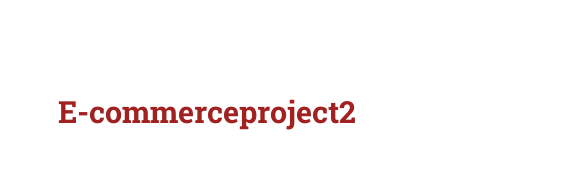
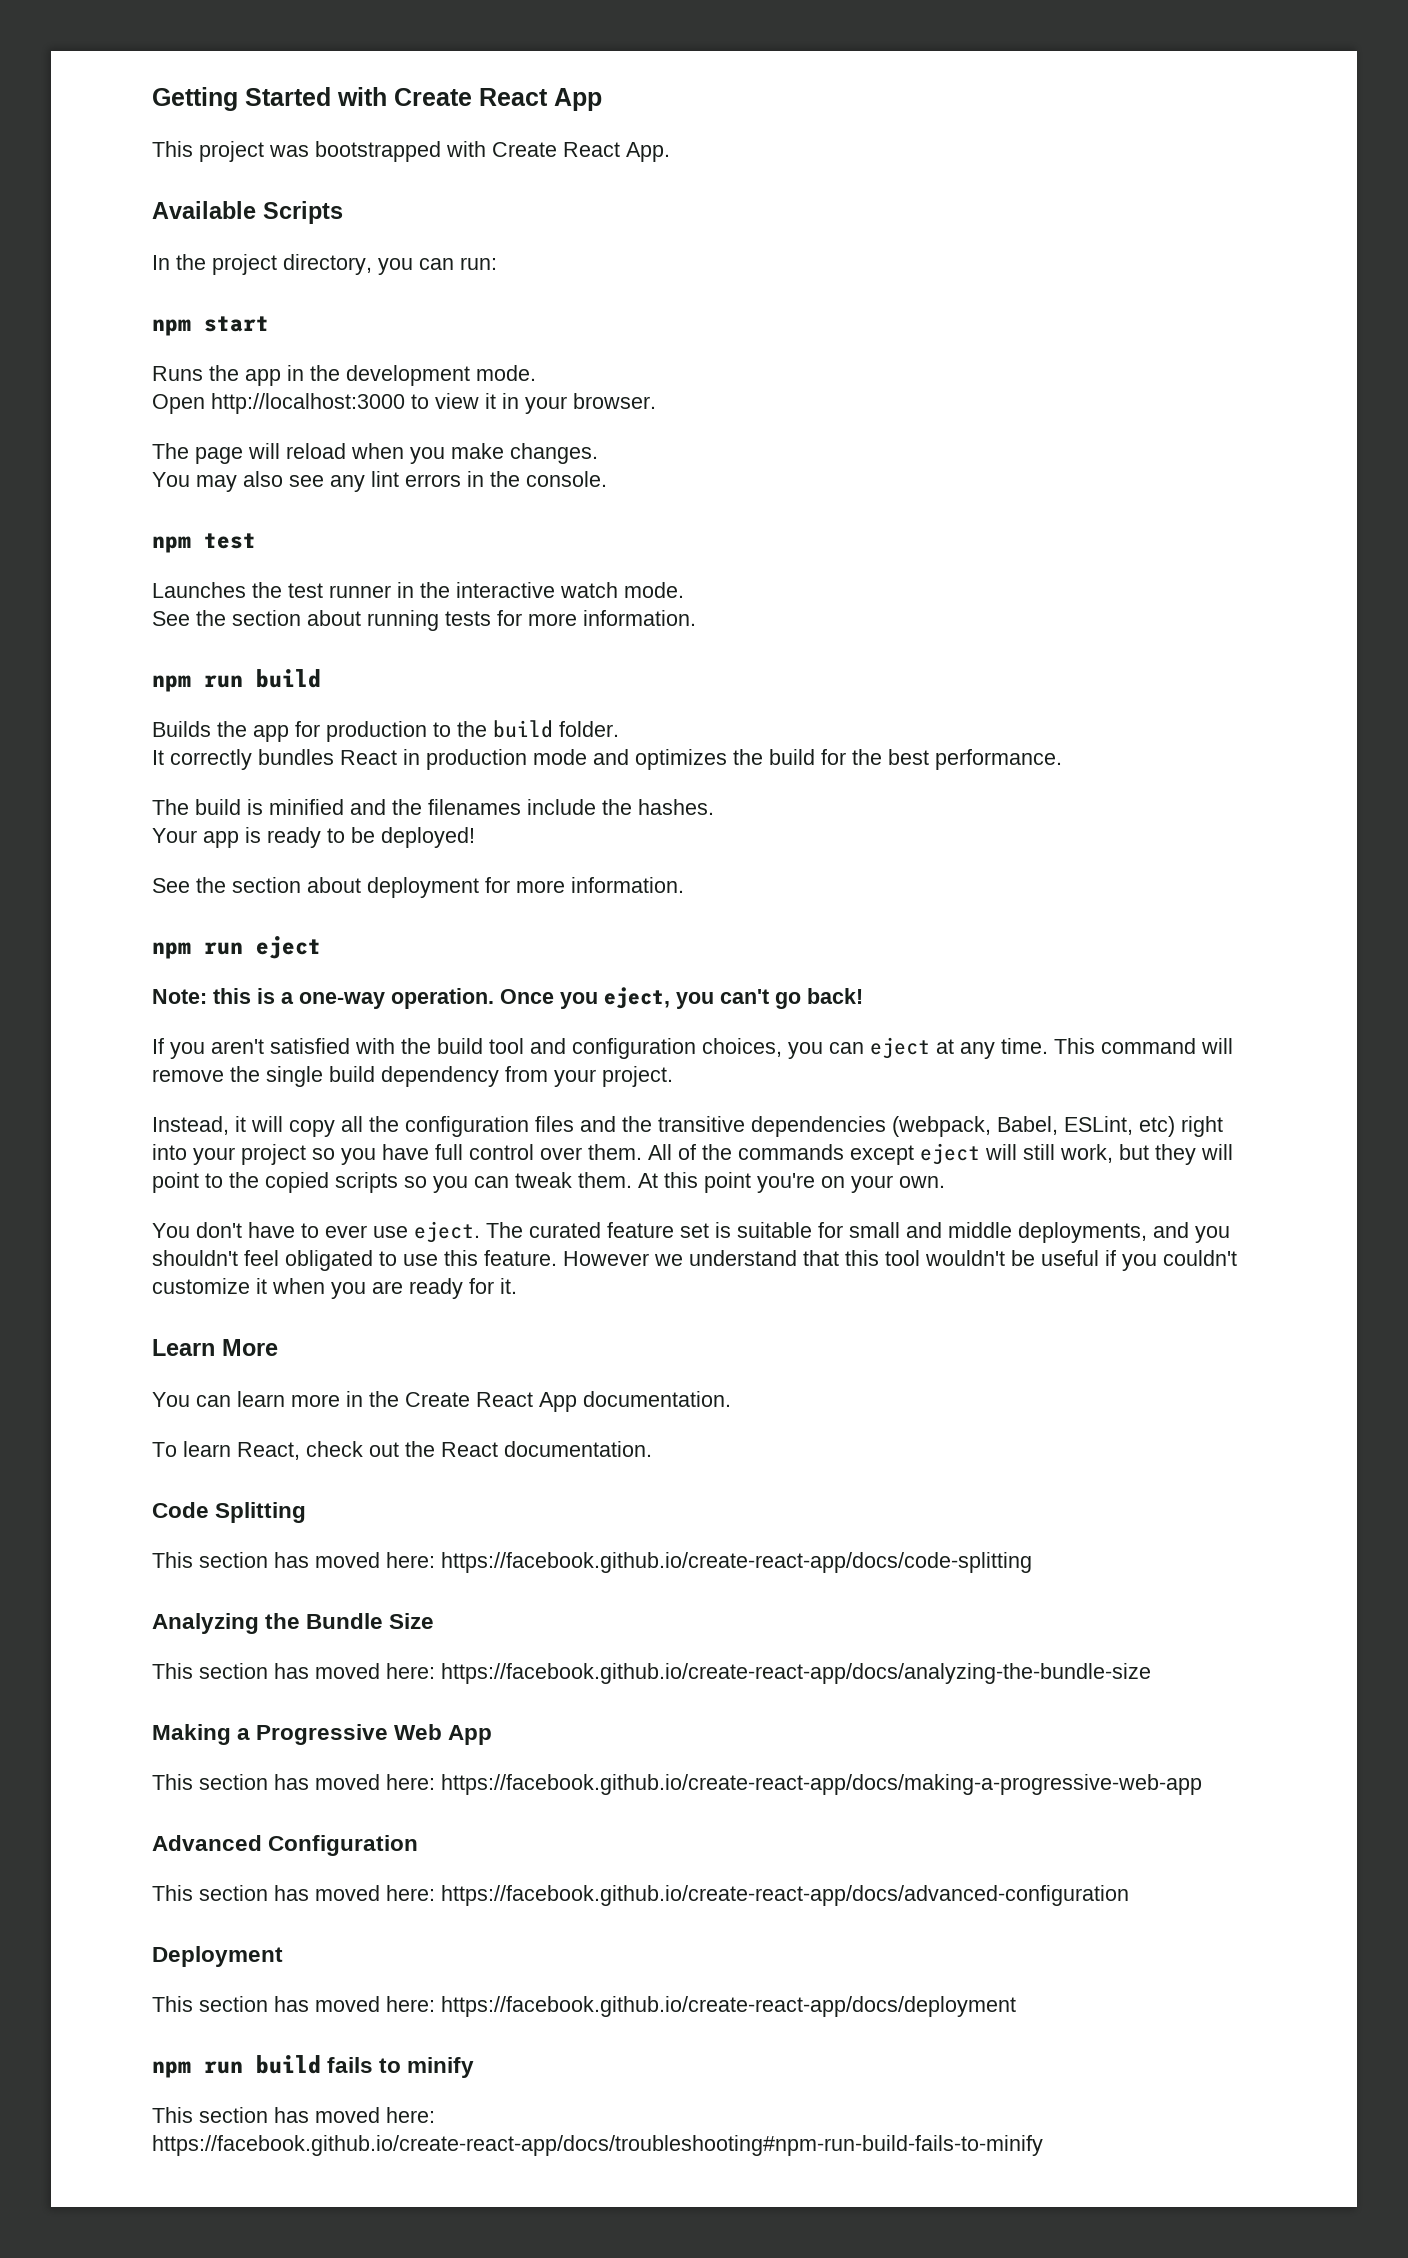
- E-commerceproject2
+ Getting Started with Create React App
+ This project was bootstrapped with Create React App.
+ Available Scripts
+ In the project directory, you can run:
+ npm start
+ Runs the app in the development mode.
+ Open http://localhost:3000 to view it in your browser.
+ The page will reload when you make changes.
+ You may also see any lint errors in the console.
+ npm test
+ Launches the test runner in the interactive watch mode.
+ See the section about running tests for more information.
+ npm run build
+ Builds the app for production to the build folder.
+ It correctly bundles React in production mode and optimizes the build for the best performance.
+ The build is minified and the filenames include the hashes.
+ Your app is ready to be deployed!
+ See the section about deployment for more information.
+ npm run eject
+ Note: this is a one-way operation. Once you eject, you can't go back!
+ If you aren't satisfied with the build tool and configuration choices, you can eject at any time. This command will remove the single build dependency from your project.
+ Instead, it will copy all the configuration files and the transitive dependencies (webpack, Babel, ESLint, etc) right into your project so you have full control over them. All of the commands except eject will still work, but they will point to the copied scripts so you can tweak them. At this point you're on your own.
+ You don't have to ever use eject. The curated feature set is suitable for small and middle deployments, and you shouldn't feel obligated to use this feature. However we understand that this tool wouldn't be useful if you couldn't customize it when you are ready for it.
+ Learn More
+ You can learn more in the Create React App documentation.
+ To learn React, check out the React documentation.
+ Code Splitting
+ This section has moved here: https://facebook.github.io/create-react-app/docs/code-splitting
+ Analyzing the Bundle Size
+ This section has moved here: https://facebook.github.io/create-react-app/docs/analyzing-the-bundle-size
+ Making a Progressive Web App
+ This section has moved here: https://facebook.github.io/create-react-app/docs/making-a-progressive-web-app
+ Advanced Configuration
+ This section has moved here: https://facebook.github.io/create-react-app/docs/advanced-configuration
+ Deployment
+ This section has moved here: https://facebook.github.io/create-react-app/docs/deployment
+ npm run build fails to minify
+ This section has moved here: https://facebook.github.io/create-react-app/docs/troubleshooting#npm-run-build-fails-to-minify

